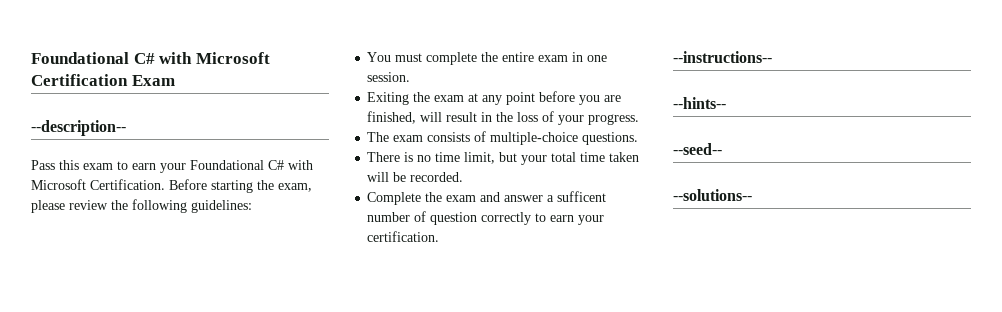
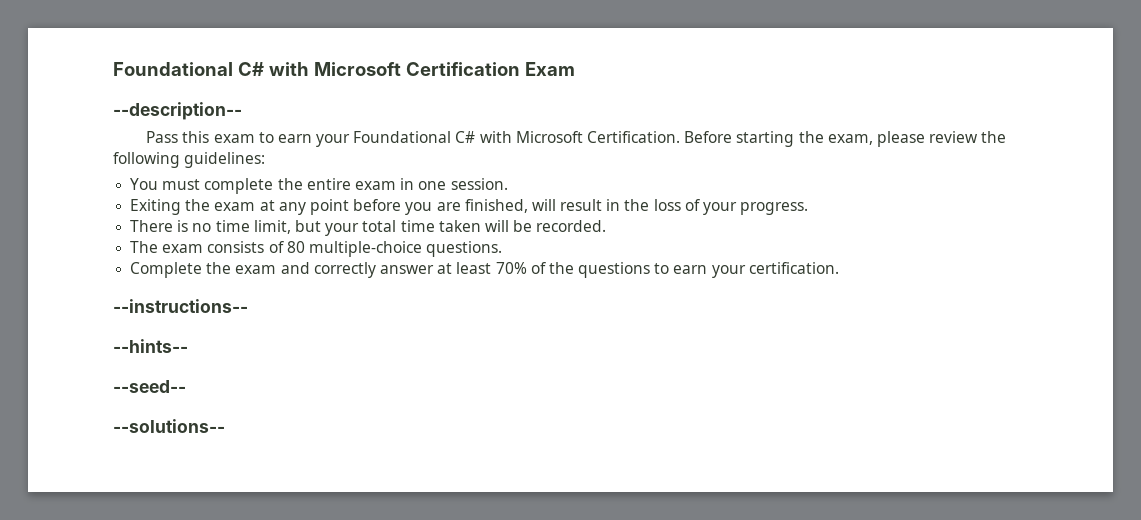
- The exam consists of multiple-choice questions.
- Complete the exam and answer a sufficent number of question correctly to earn your certification.
+ The exam consists of 80 multiple-choice questions.
+ Complete the exam and correctly answer at least 70% of the questions to earn your certification.

